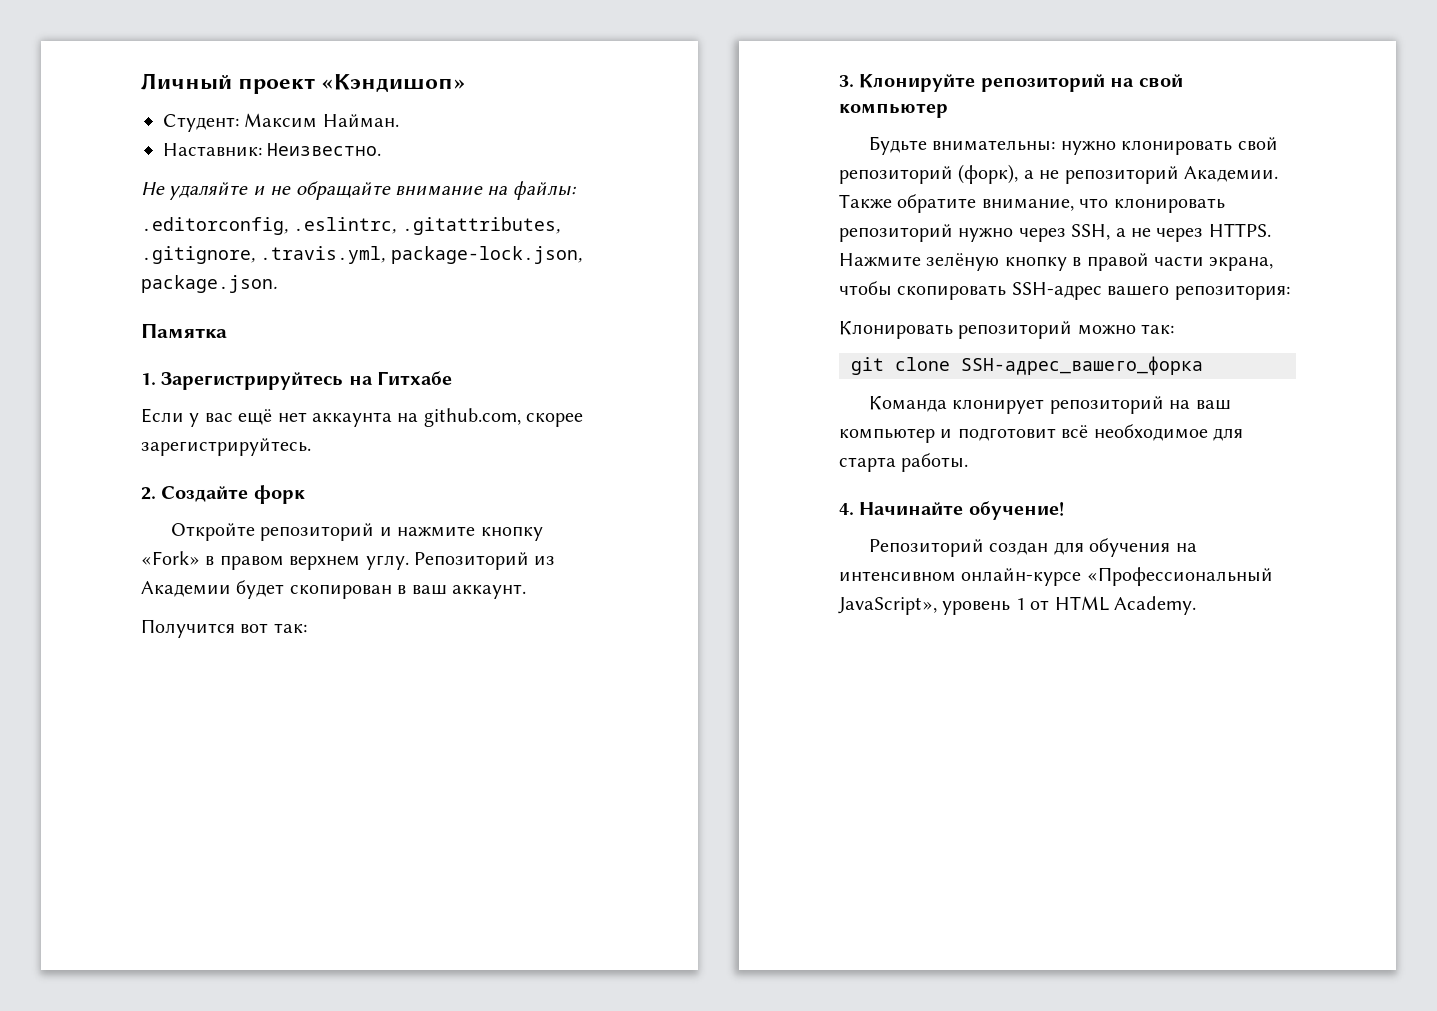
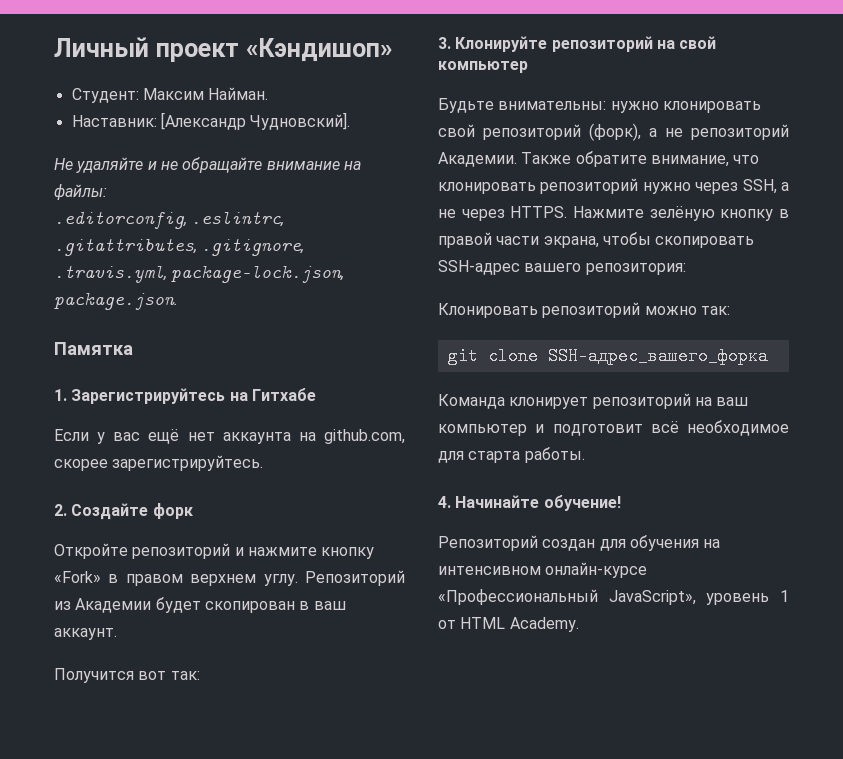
- Наставник: Неизвестно.
+ Наставник: [Александр Чудновский].

